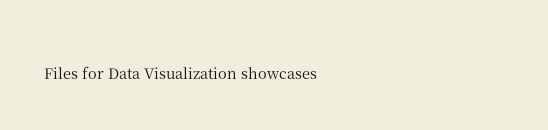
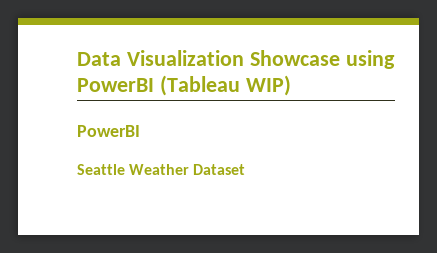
- Files for Data Visualization showcases
+ Data Visualization Showcase using PowerBI (Tableau WIP)
+ PowerBI
+ Seattle Weather Dataset

